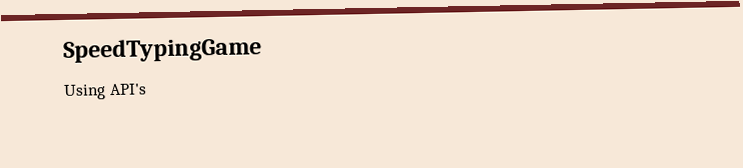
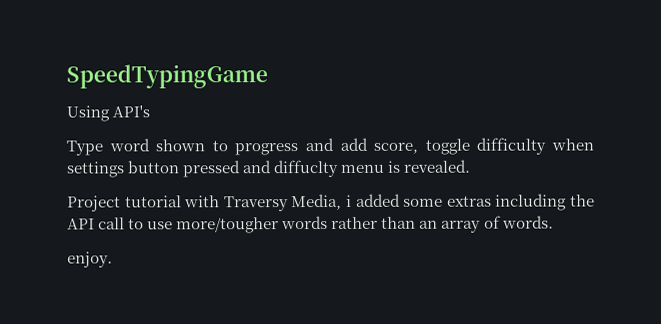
+ Type word shown to progress and add score, toggle difficulty when settings button pressed and diffuclty menu is revealed.
+ Project tutorial with Traversy Media, i added some extras including the API call to use more/tougher words rather than an array of words.
+ enjoy.

